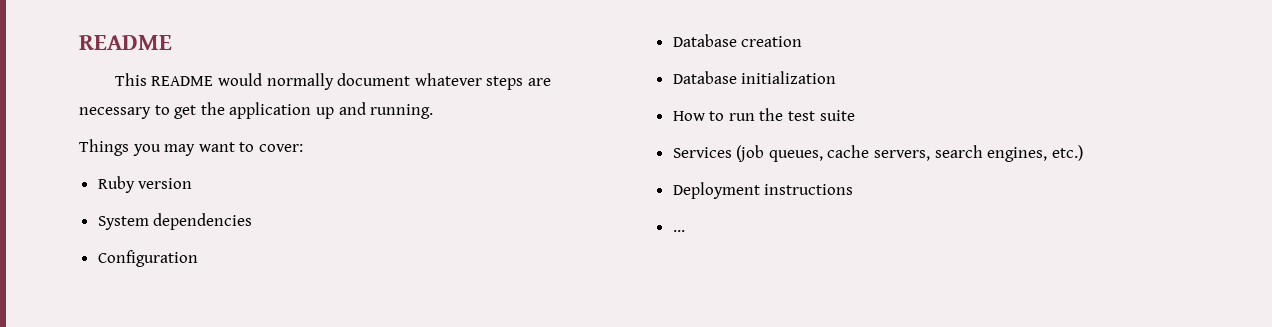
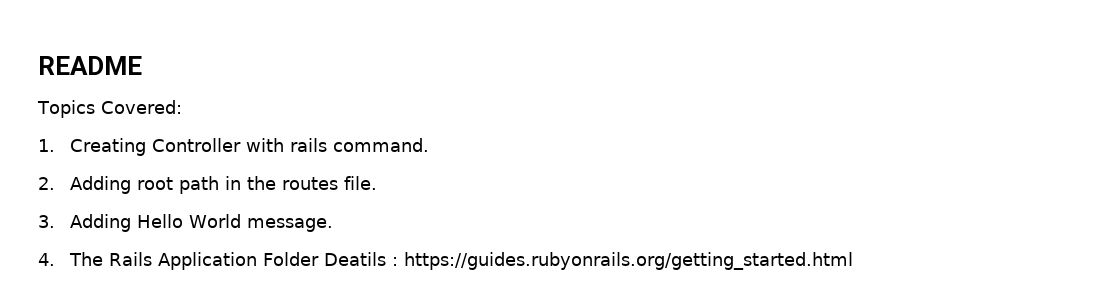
- This README would normally document whatever steps are necessary to get the application up and running.
- Things you may want to cover:
- Ruby version
- System dependencies
- Configuration
- Database creation
- Database initialization
- How to run the test suite
- Services (job queues, cache servers, search engines, etc.)
- Deployment instructions
- ...
+ Topics Covered:
+ 1. Creating Controller with rails command.
+ 2. Adding root path in the routes file.
+ 3. Adding Hello World message.
+ 4. The Rails Application Folder Deatils : https://guides.rubyonrails.org/getting_started.html

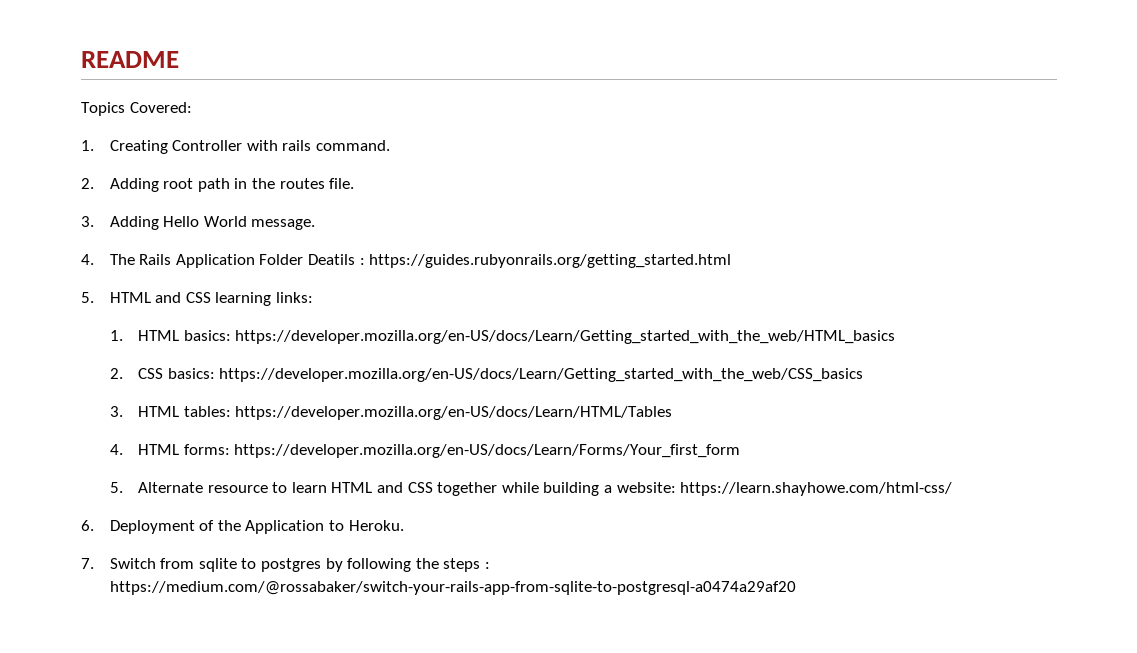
+ 5. HTML and CSS learning links:
+ 1. HTML basics: https://developer.mozilla.org/en-US/docs/Learn/Getting_started_with_the_web/HTML_basics
+ 2. CSS basics: https://developer.mozilla.org/en-US/docs/Learn/Getting_started_with_the_web/CSS_basics
+ 3. HTML tables: https://developer.mozilla.org/en-US/docs/Learn/HTML/Tables
+ 4. HTML forms: https://developer.mozilla.org/en-US/docs/Learn/Forms/Your_first_form
+ 5. Alternate resource to learn HTML and CSS together while building a website: https://learn.shayhowe.com/html-css/
+ 6. Deployment of the Application to Heroku.
+ 7. Switch from sqlite to postgres by following the steps : https://medium.com/@rossabaker/switch-your-rails-app-from-sqlite-to-postgresql-a0474a29af20

